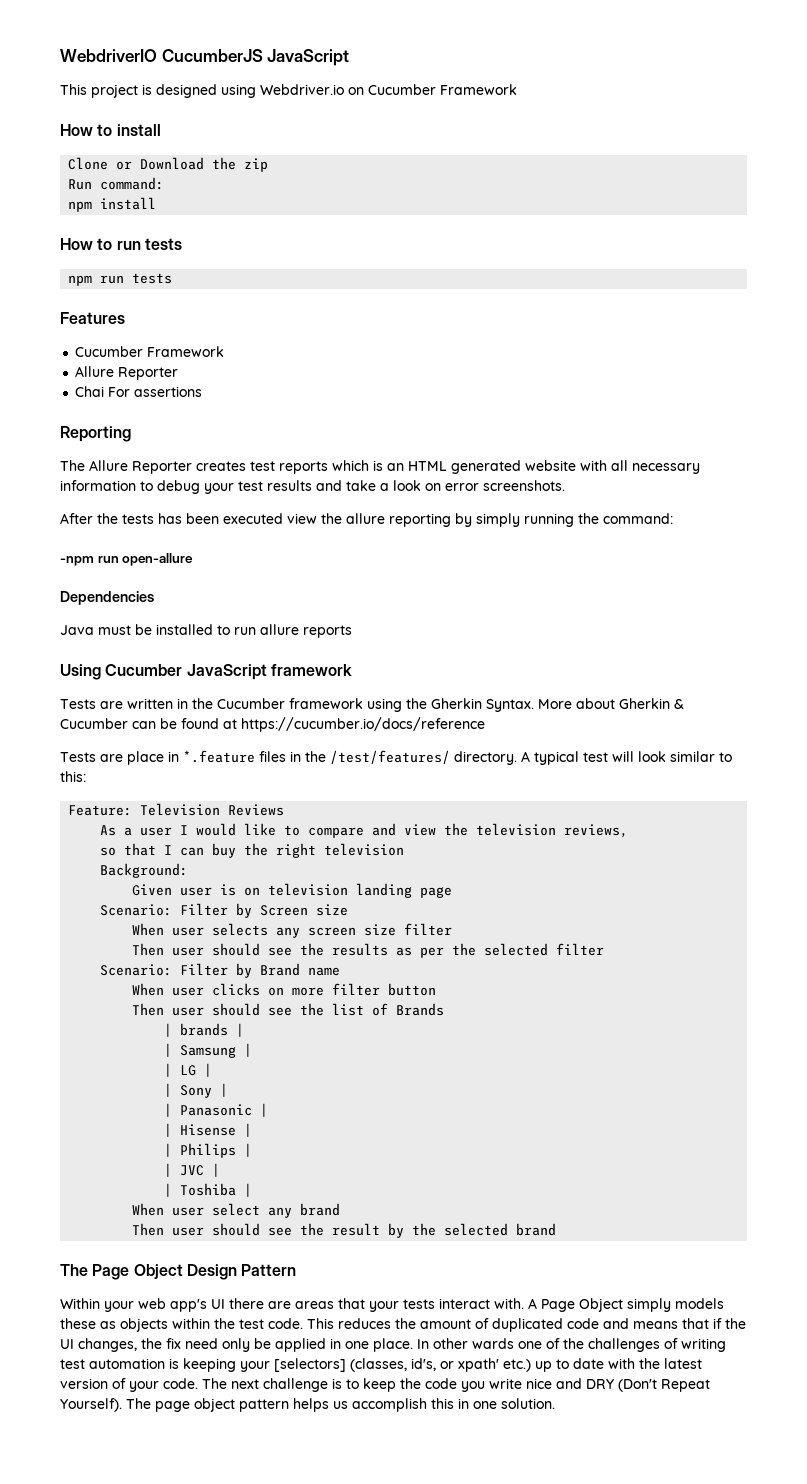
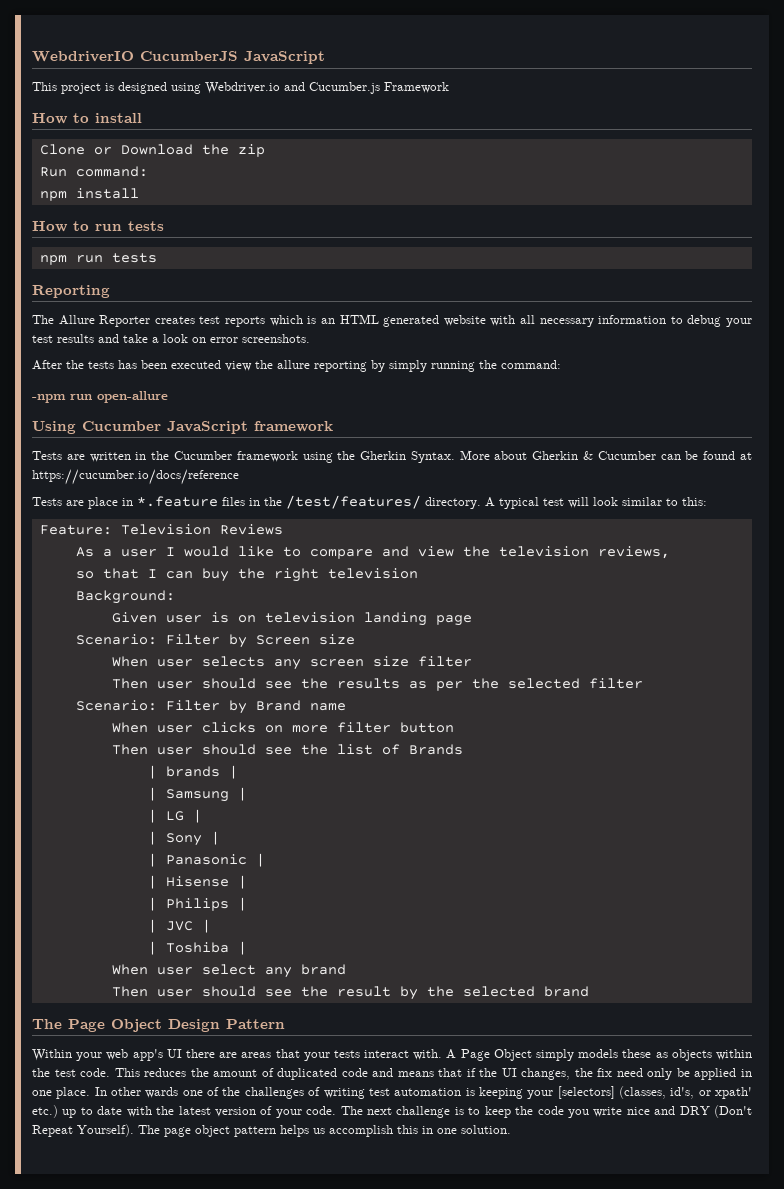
- This project is designed using Webdriver.io on Cucumber Framework
+ This project is designed using Webdriver.io and Cucumber.js Framework
- Features
- Cucumber Framework
- Allure Reporter
- Chai For assertions
- Dependencies
- Java must be installed to run allure reports

